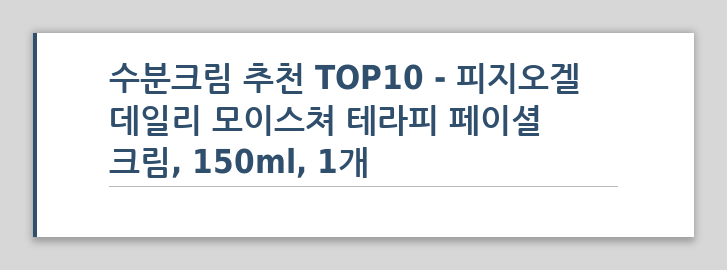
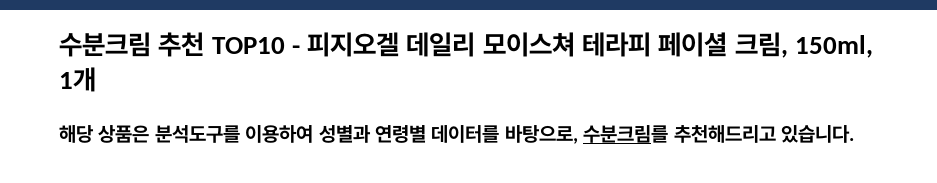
+ 해당 상품은 분석도구를 이용하여 성별과 연령별 데이터를 바탕으로, 수분크림를 추천해드리고 있습니다.

